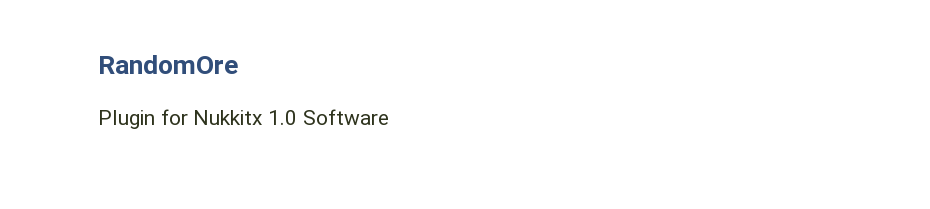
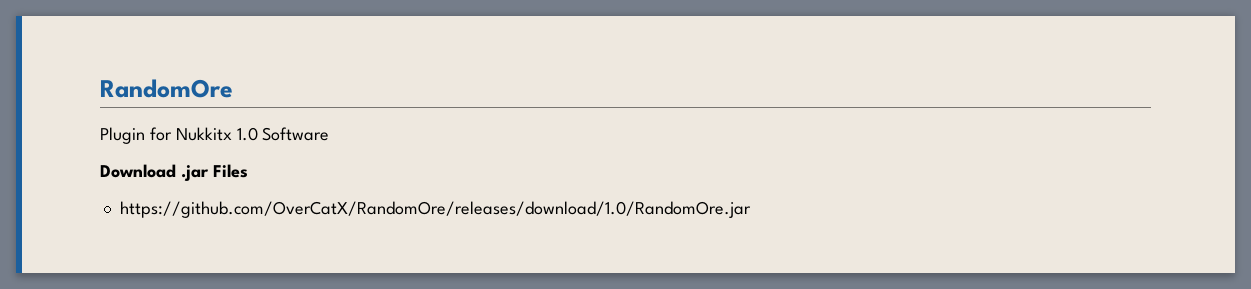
+ Download .jar Files
+ https://github.com/OverCatX/RandomOre/releases/download/1.0/RandomOre.jar

